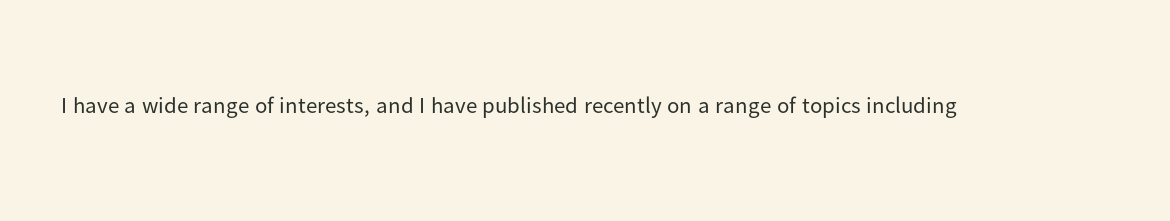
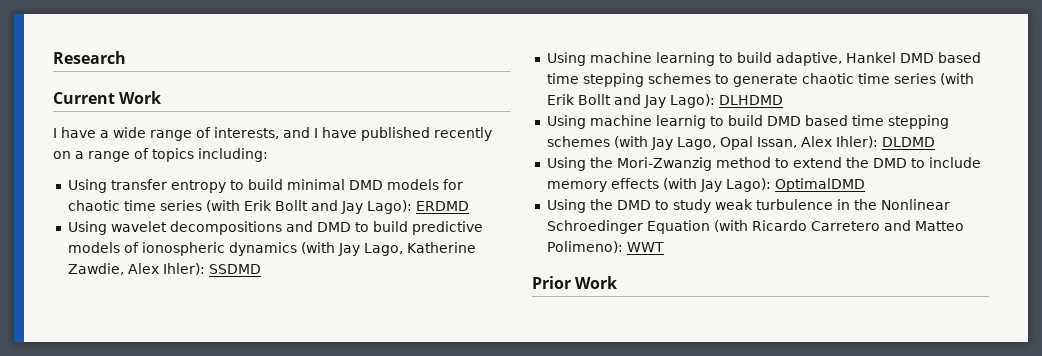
+ Research
+ Current Work
- I have a wide range of interests, and I have published recently on a range of topics including
+ I have a wide range of interests, and I have published recently on a range of topics including:
+ Using transfer entropy to build minimal DMD models for chaotic time series (with Erik Bollt and Jay Lago): ERDMD
+ Using wavelet decompositions and DMD to build predictive models of ionospheric dynamics (with Jay Lago, Katherine Zawdie, Alex Ihler): SSDMD
+ Using machine learning to build adaptive, Hankel DMD based time stepping schemes to generate chaotic time series (with Erik Bollt and Jay Lago): DLHDMD
+ Using machine learnig to build DMD based time stepping schemes (with Jay Lago, Opal Issan, Alex Ihler): DLDMD
+ Using the Mori-Zwanzig method to extend the DMD to include memory effects (with Jay Lago): OptimalDMD
+ Using the DMD to study weak turbulence in the Nonlinear Schroedinger Equation (with Ricardo Carretero and Matteo Polimeno): WWT
+ Prior Work

